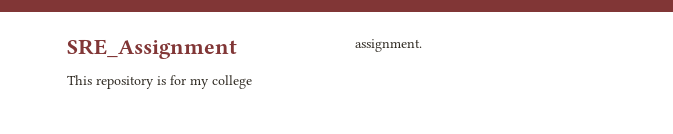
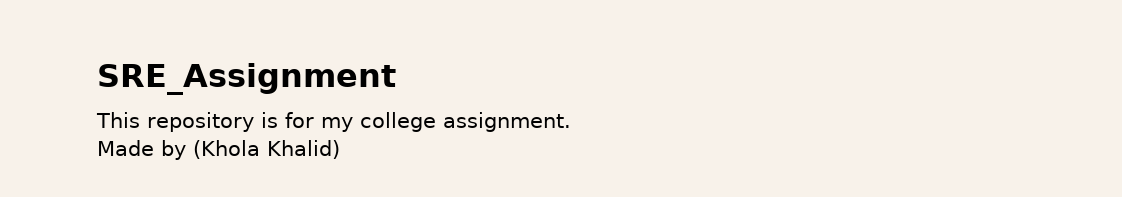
+ Made by (Khola Khalid)

